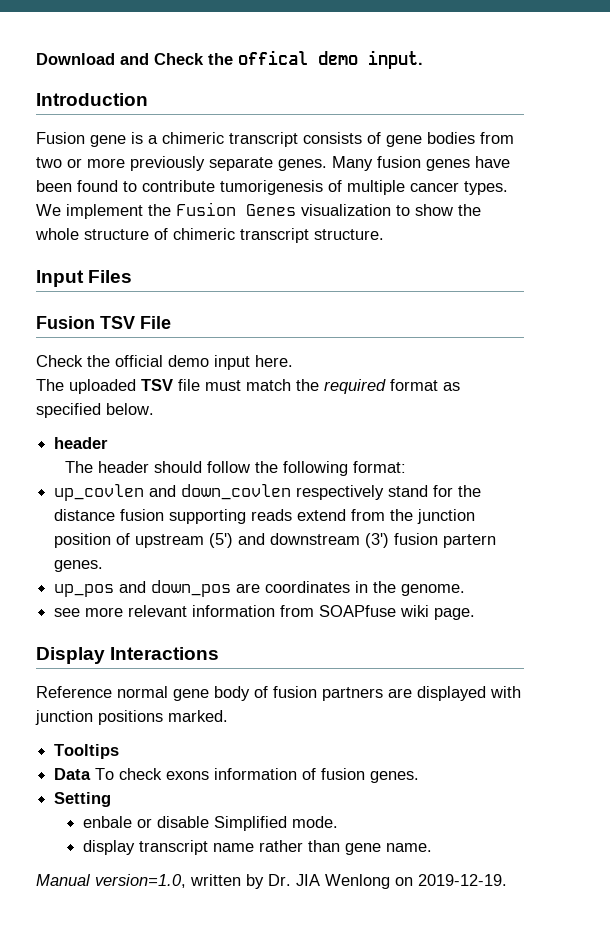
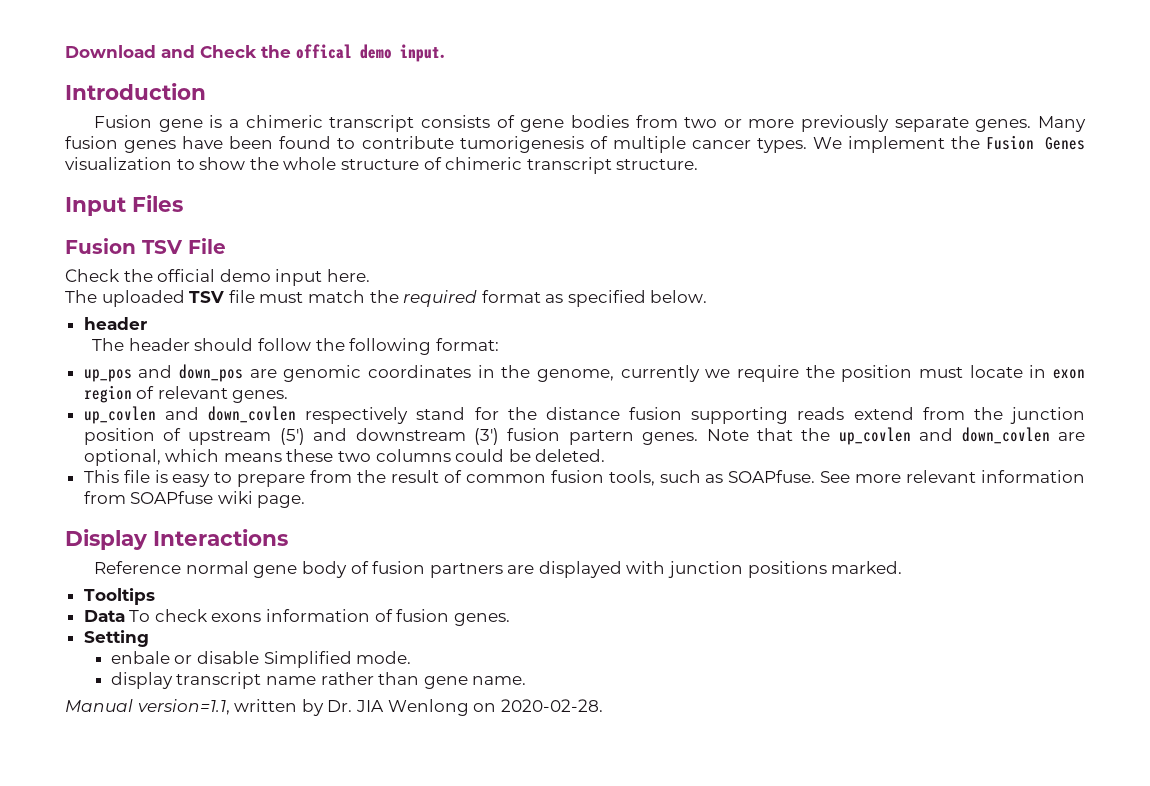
+ up_pos and down_pos are genomic coordinates in the genome, currently we require the position must locate in exon region of relevant genes.
- up_covlen and down_covlen respectively stand for the distance fusion supporting reads extend from the junction position of upstream (5') and downstream (3') fusion partern genes.
- up_pos and down_pos are coordinates in the genome.
- see more relevant information from SOAPfuse wiki page.
+ up_covlen and down_covlen respectively stand for the distance fusion supporting reads extend from the junction position of upstream (5') and downstream (3') fusion partern genes. Note that the up_covlen and down_covlen are optional, which means these two columns could be deleted.
+ This file is easy to prepare from the result of common fusion tools, such as SOAPfuse. See more relevant information from SOAPfuse wiki page.
- Manual version=1.0, written by Dr. JIA Wenlong on 2019-12-19.
+ Manual version=1.1, written by Dr. JIA Wenlong on 2020-02-28.

